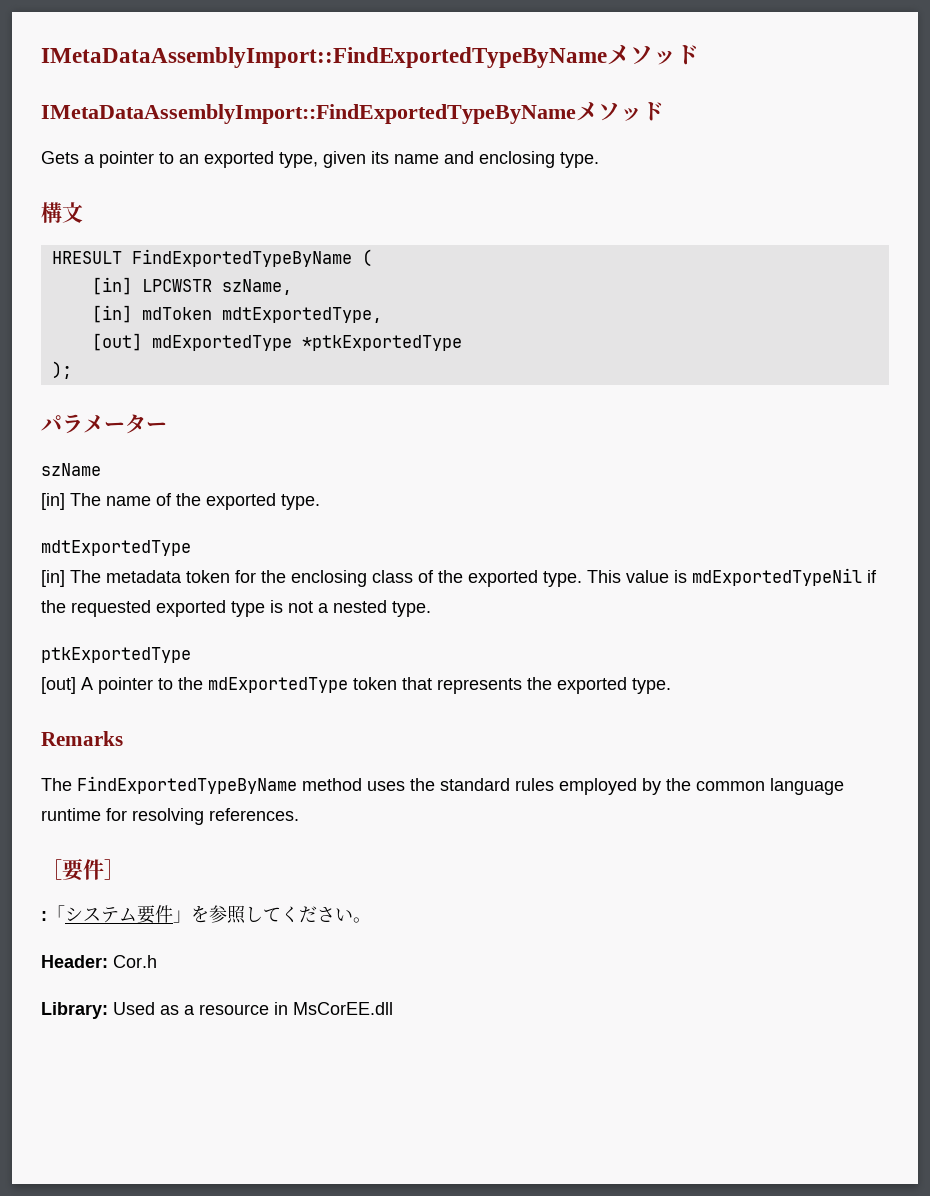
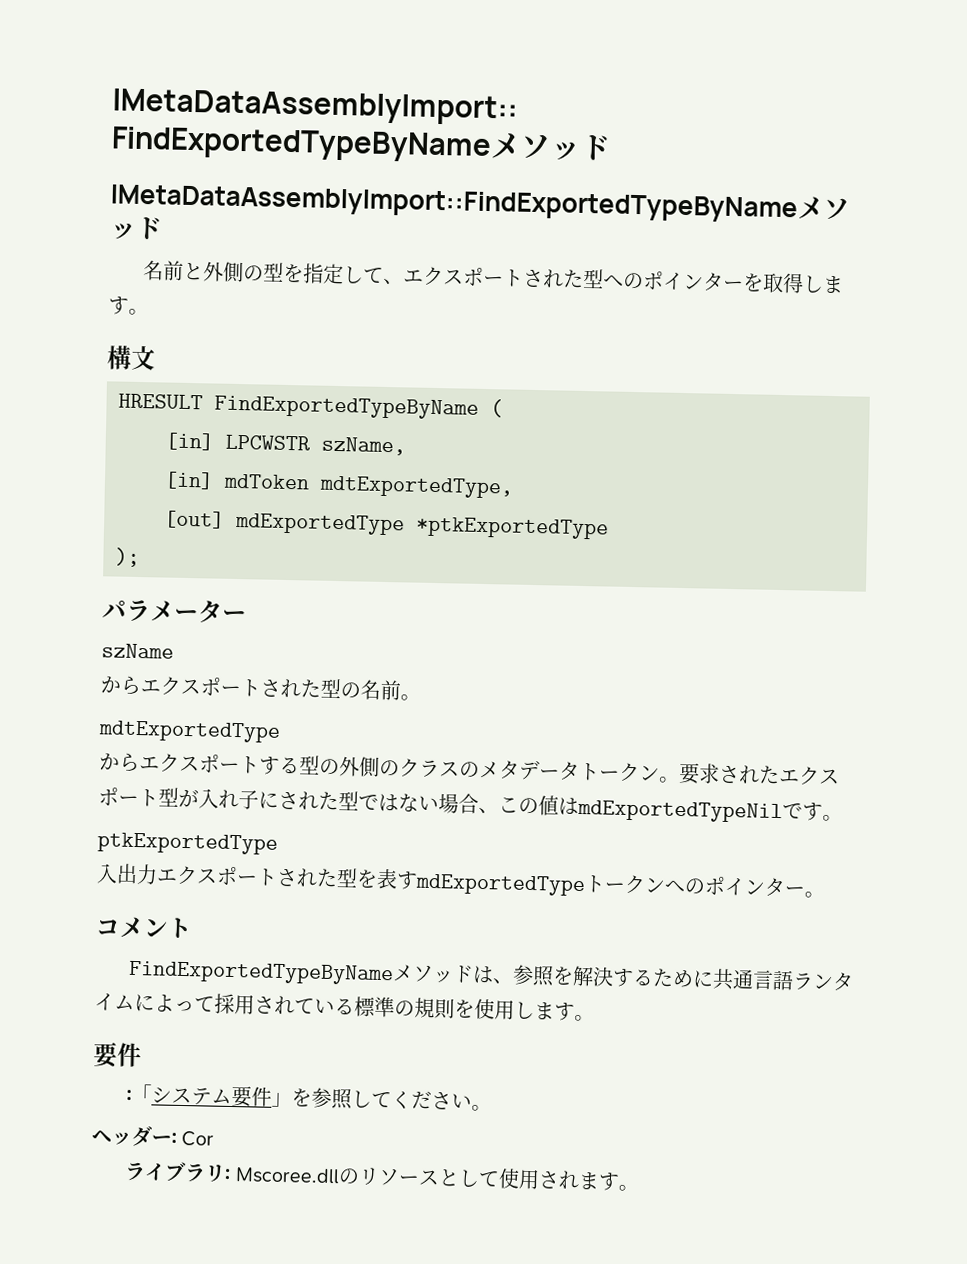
- Gets a pointer to an exported type, given its name and enclosing type.
+ 名前と外側の型を指定して、エクスポートされた型へのポインターを取得します。
- [in] The name of the exported type.
+ からエクスポートされた型の名前。
  mdtExportedType
- [in] The metadata token for the enclosing class of the exported type. This value is mdExportedTypeNil if the requested exported type is not a nested type.
+ からエクスポートする型の外側のクラスのメタデータトークン。要求されたエクスポート型が入れ子にされた型ではない場合、この値はmdExportedTypeNilです。
  ptkExportedType
- [out] A pointer to the mdExportedType token that represents the exported type.
- Remarks
- The FindExportedTypeByName method uses the standard rules employed by the common language runtime for resolving references.
- ［要件］
+ 入出力エクスポートされた型を表すmdExportedTypeトークンへのポインター。
+ コメント
+ FindExportedTypeByNameメソッドは、参照を解決するために共通言語ランタイムによって採用されている標準の規則を使用します。
+ 要件
- Header: Cor.h
- Library: Used as a resource in MsCorEE.dll
+ ヘッダー: Cor
+ ライブラリ: Mscoree.dllのリソースとして使用されます。

